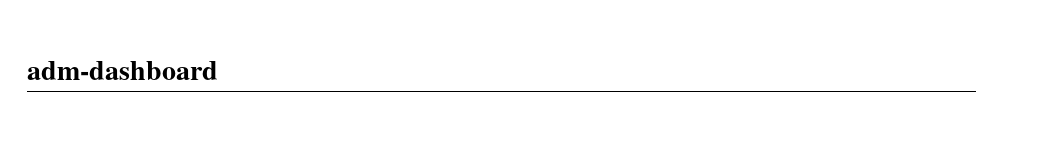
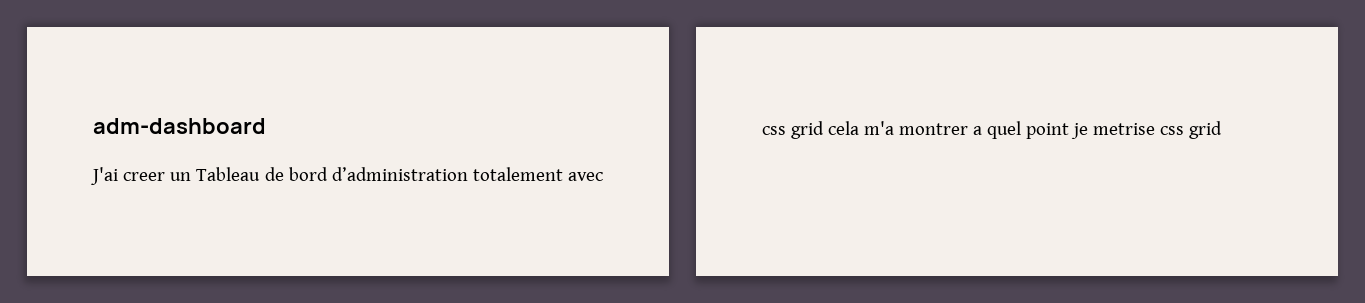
+ J'ai creer un Tableau de bord d’administration totalement avec css grid cela m'a montrer a quel point je metrise css grid

